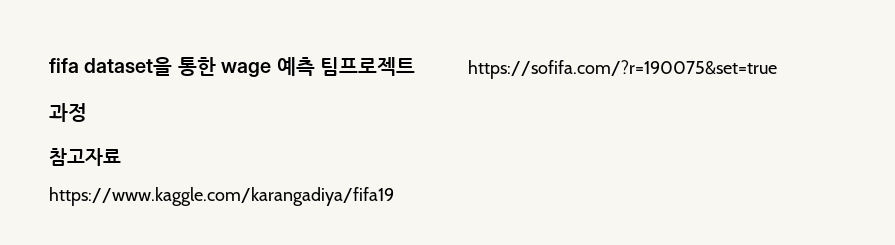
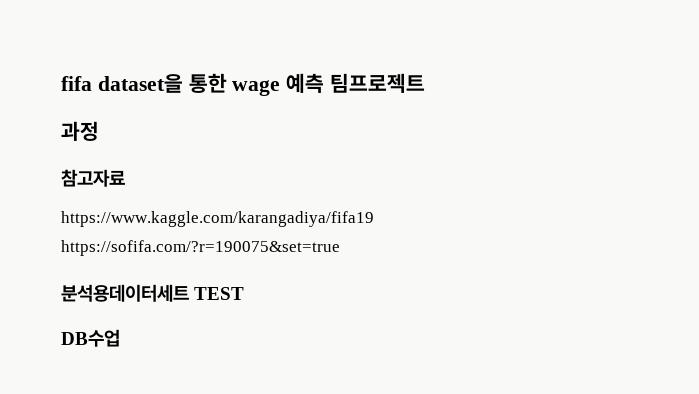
+ 분석용데이터세트 TEST
+ DB수업

